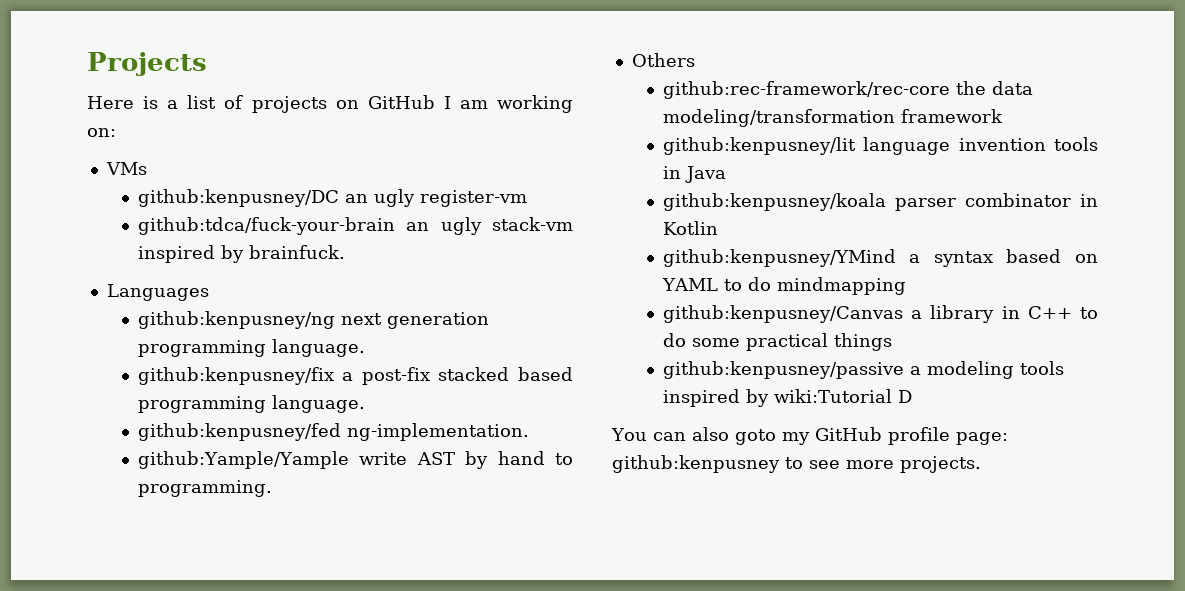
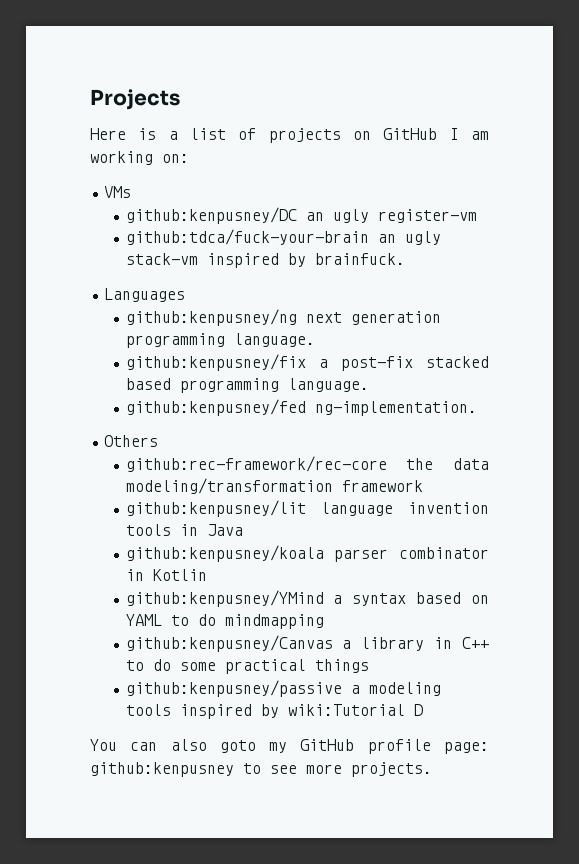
- github:Yample/Yample write AST by hand to programming.

